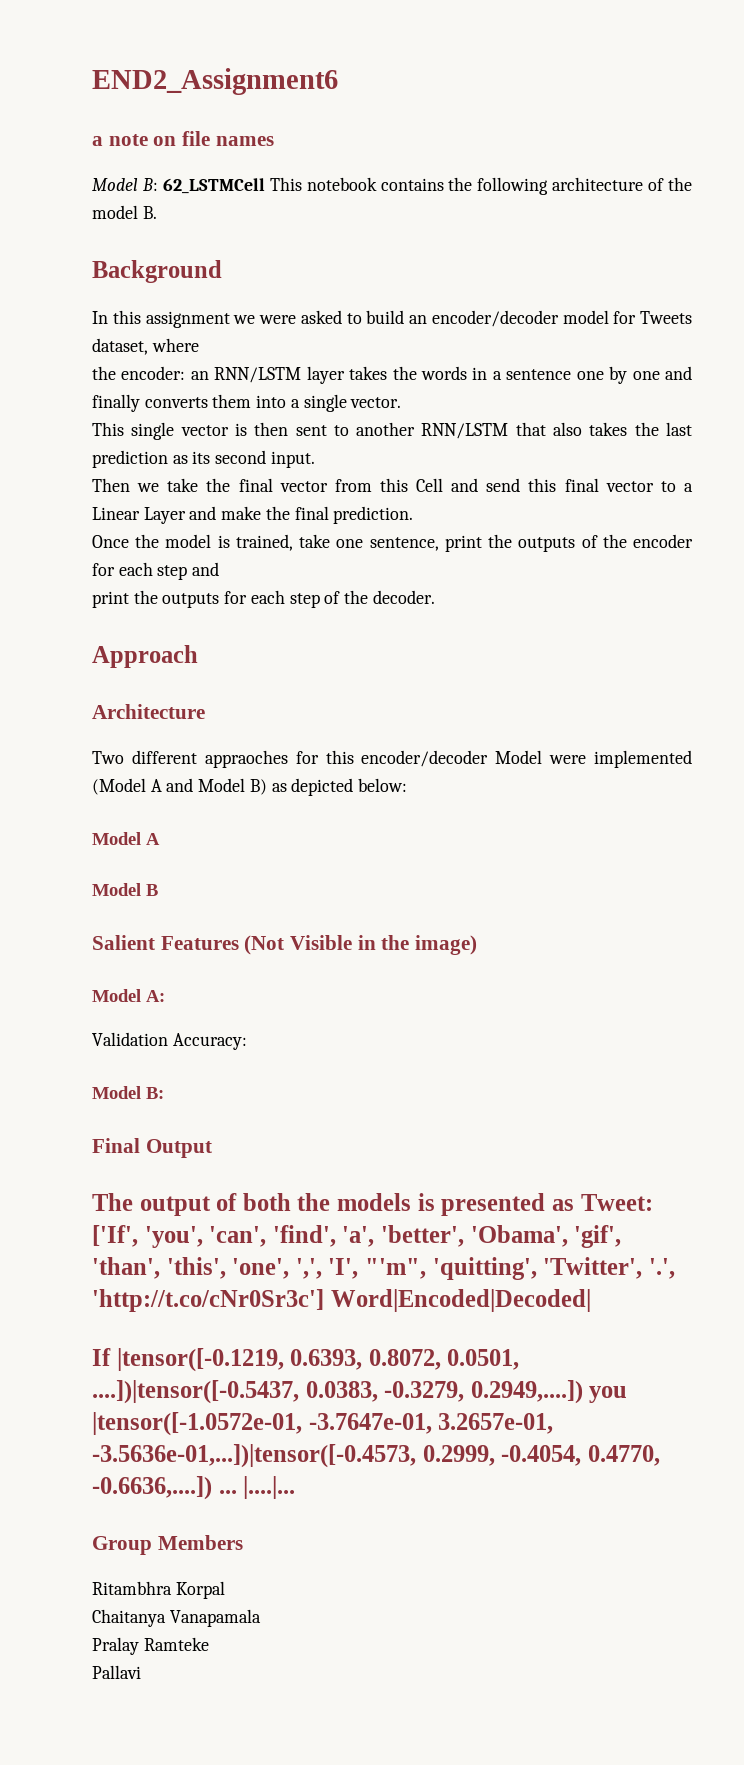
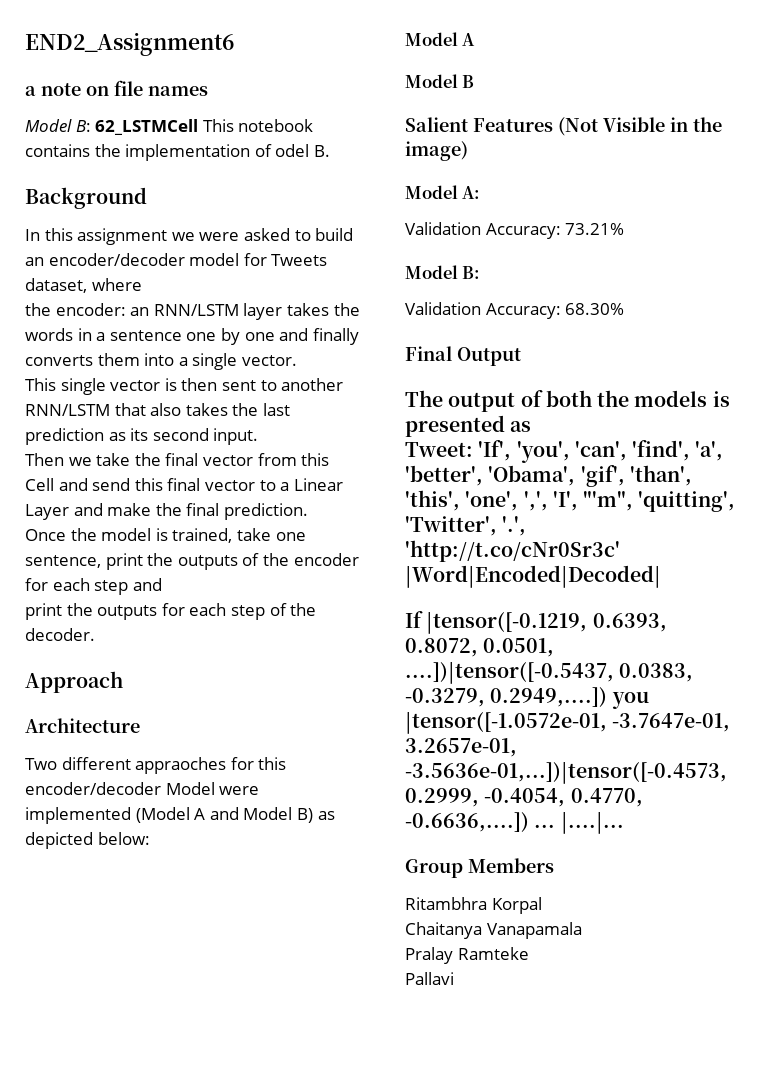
- Model B: 62_LSTMCell This notebook contains the following architecture of the model B.
+ Model B: 62_LSTMCell This notebook contains the implementation of odel B.
- Validation Accuracy:
+ Validation Accuracy: 73.21%
  Model B:
+ Validation Accuracy: 68.30%
- The output of both the models is presented as Tweet: ['If', 'you', 'can', 'find', 'a', 'better', 'Obama', 'gif', 'than', 'this', 'one', ',', 'I', "'m", 'quitting', 'Twitter', '.', 'http://t.co/cNr0Sr3c'] Word|Encoded|Decoded|
+ The output of both the models is presented as
+ Tweet: 'If', 'you', 'can', 'find', 'a', 'better', 'Obama', 'gif', 'than', 'this', 'one', ',', 'I', "'m", 'quitting', 'Twitter', '.', 'http://t.co/cNr0Sr3c' |Word|Encoded|Decoded|

